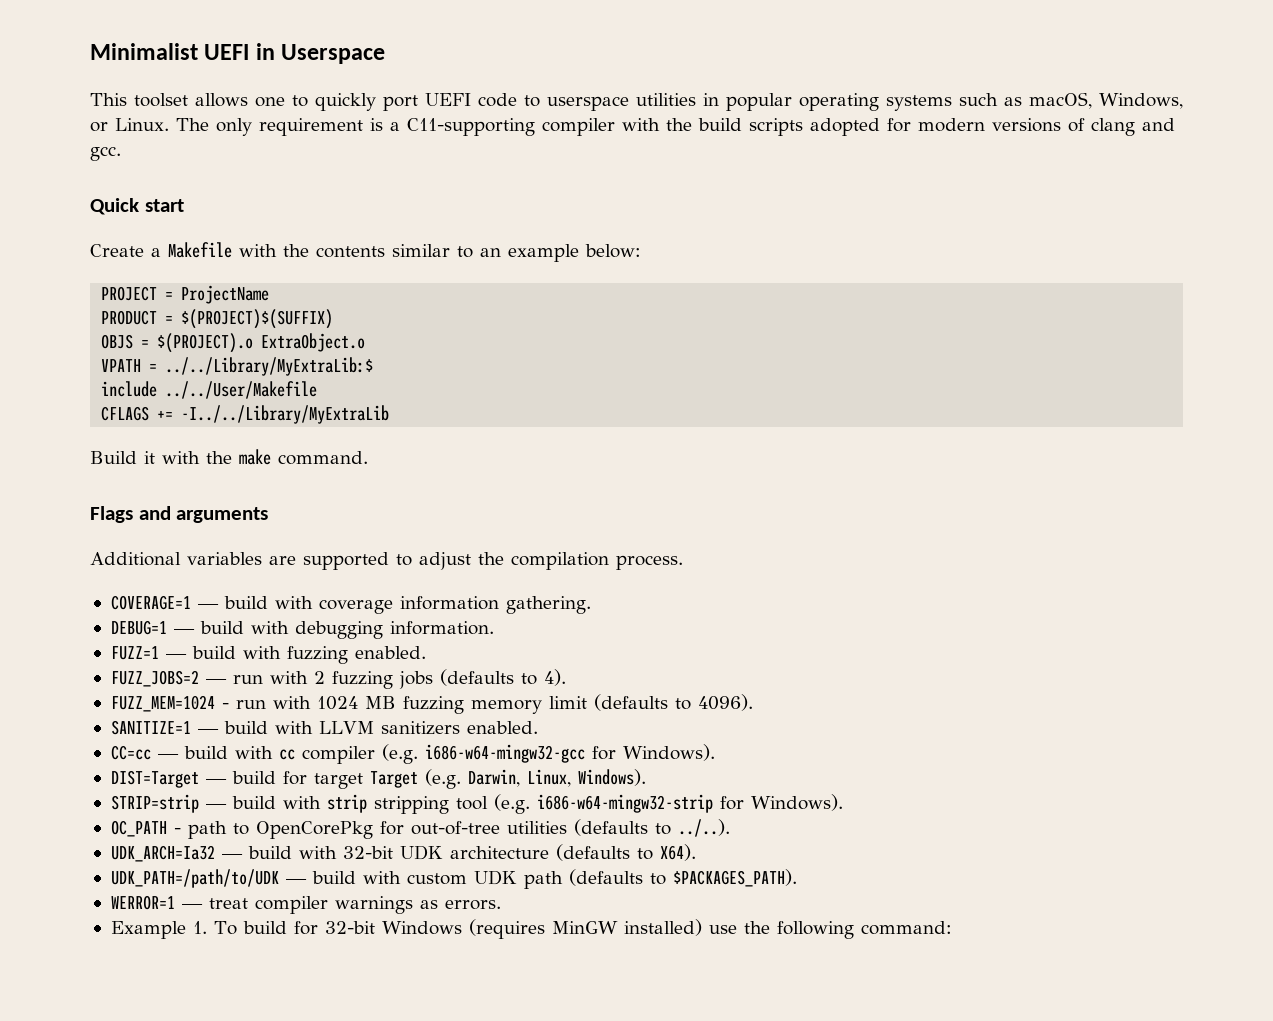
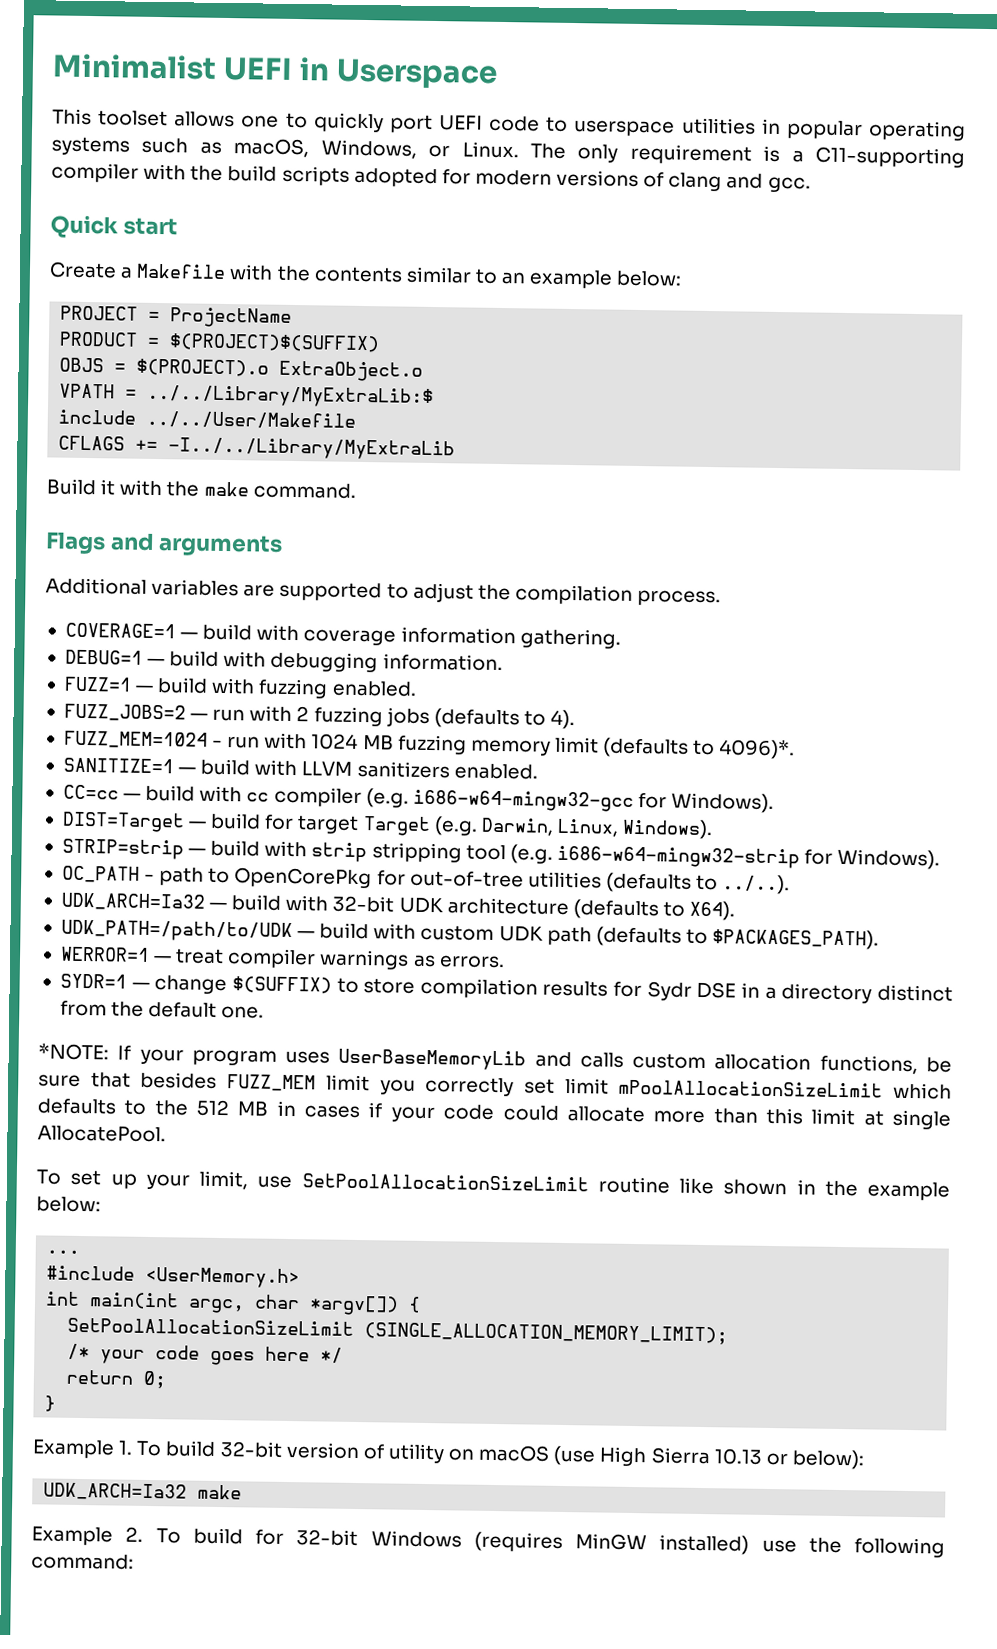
- FUZZ_MEM=1024 - run with 1024 MB fuzzing memory limit (defaults to 4096).
+ FUZZ_MEM=1024 - run with 1024 MB fuzzing memory limit (defaults to 4096)*.
- Example 1. To build for 32-bit Windows (requires MinGW installed) use the following command:
+ SYDR=1 — change $(SUFFIX) to store compilation results for Sydr DSE in a directory distinct from the default one.
+ *NOTE: If your program uses UserBaseMemoryLib and calls custom allocation functions, be sure that besides FUZZ_MEM limit you correctly set limit mPoolAllocationSizeLimit which defaults to the 512 MB in cases if your code could allocate more than this limit at single AllocatePool.
+ To set up your limit, use SetPoolAllocationSizeLimit routine like shown in the example below:
+ ...
+ #include <UserMemory.h>
+ int main(int argc, char *argv[]) {
+ SetPoolAllocationSizeLimit (SINGLE_ALLOCATION_MEMORY_LIMIT);
+ /* your code goes here */
+ return 0;
+ }
+ Example 1. To build 32-bit version of utility on macOS (use High Sierra 10.13 or below):
+ UDK_ARCH=Ia32 make
+ Example 2. To build for 32-bit Windows (requires MinGW installed) use the following command:

